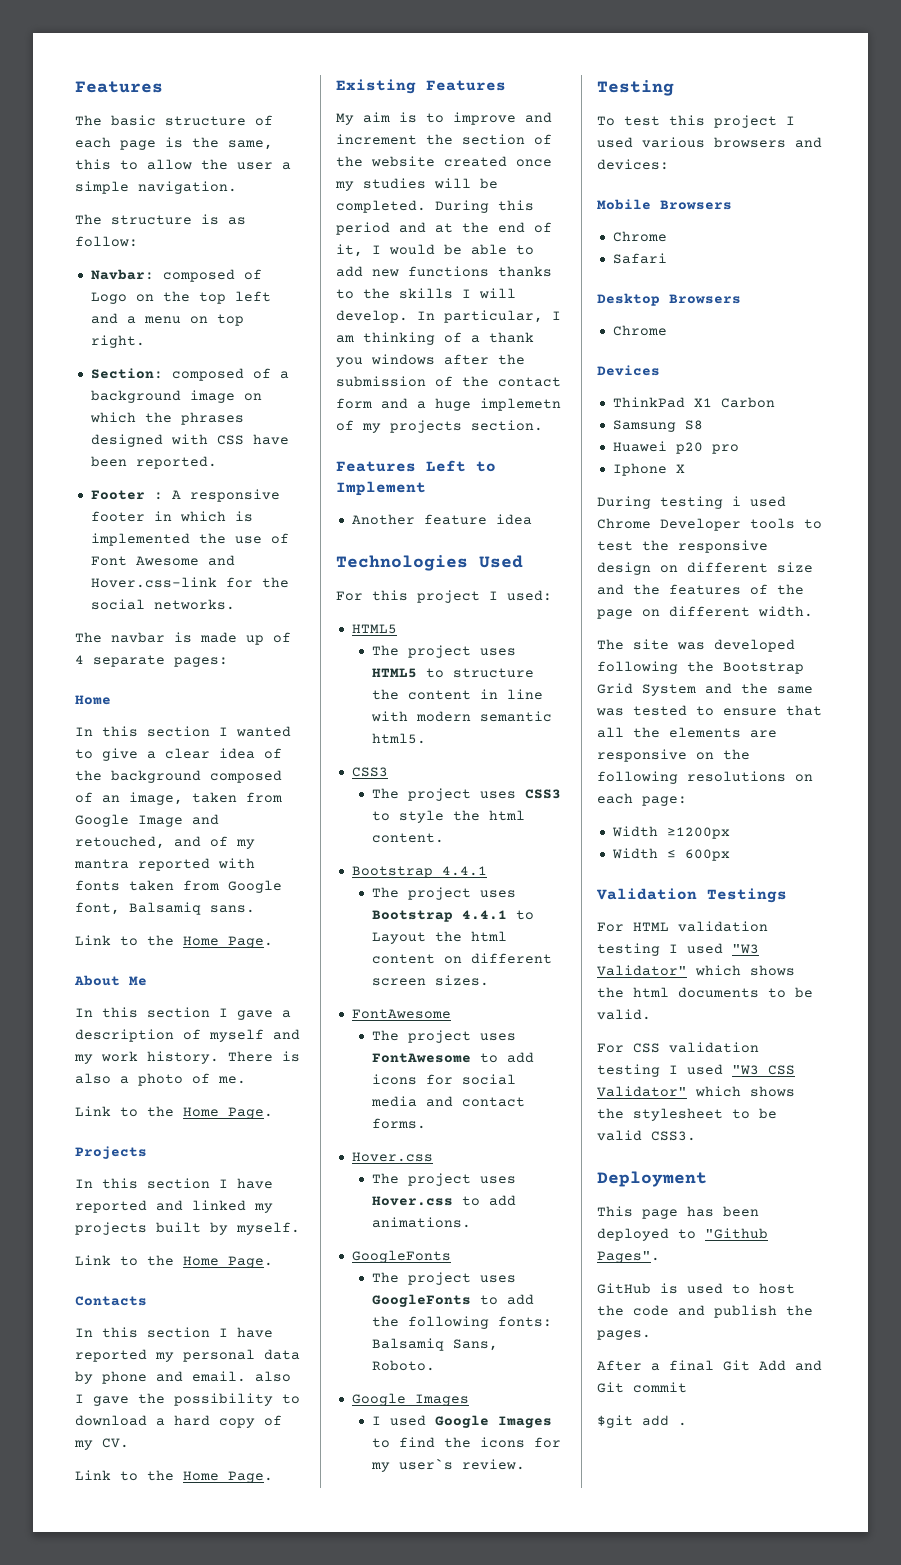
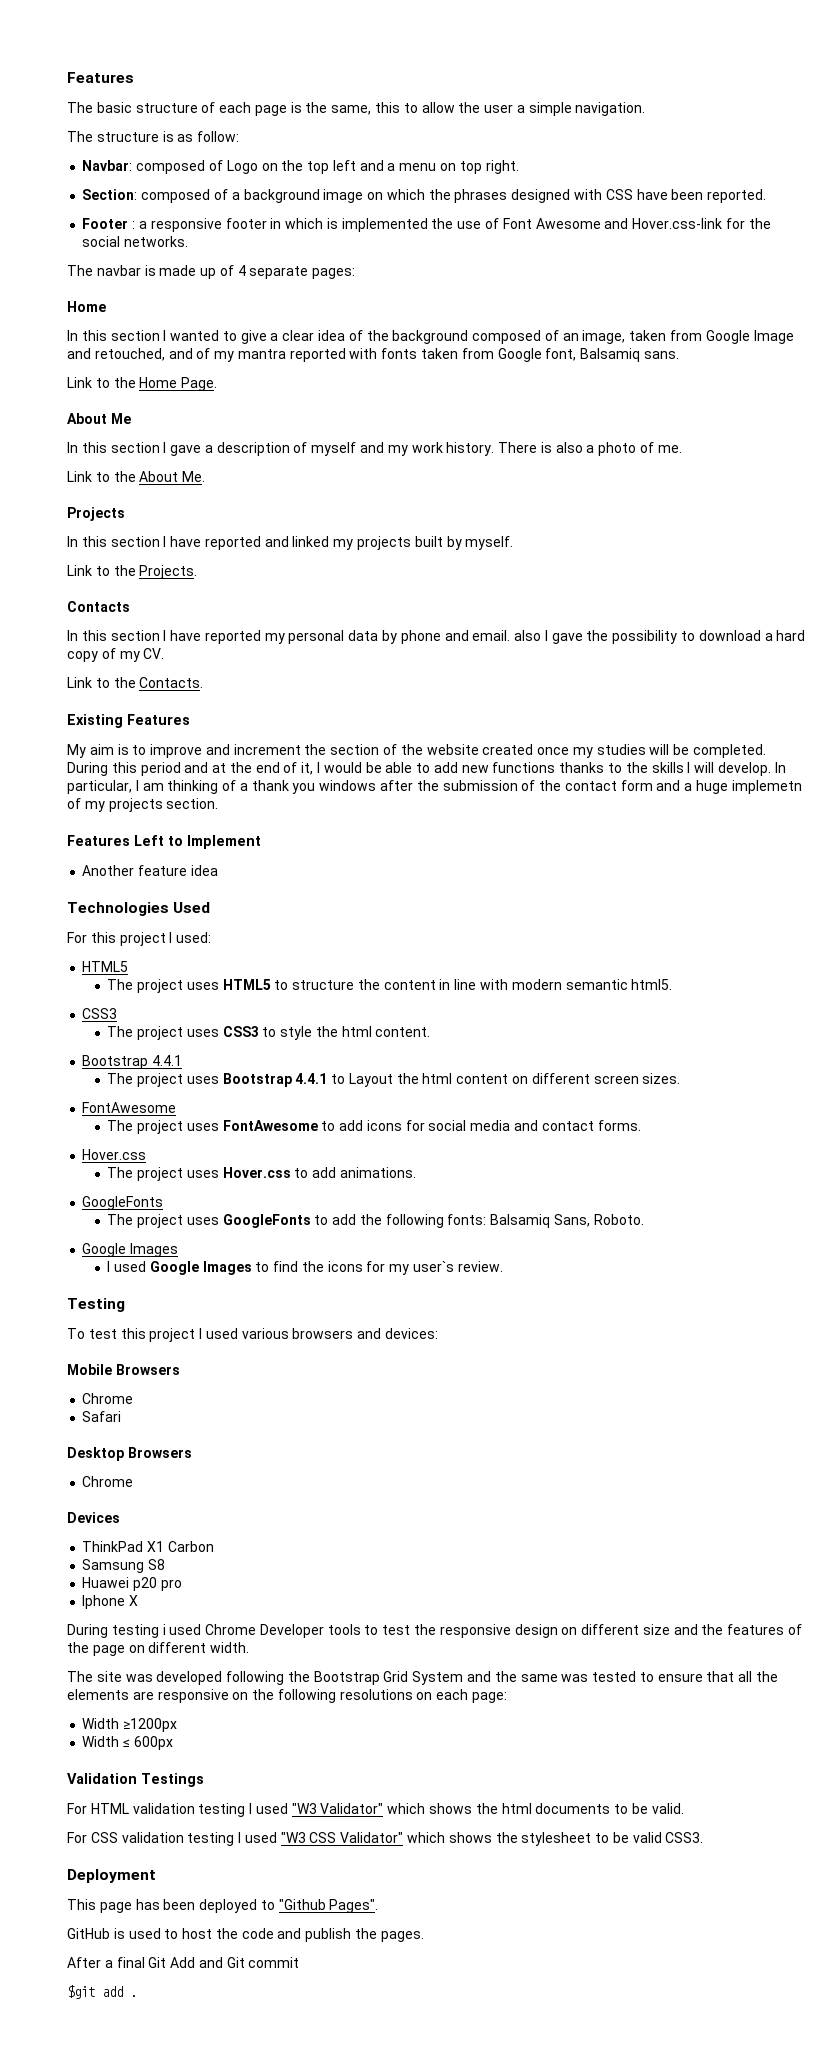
- Footer : A responsive footer in which is implemented the use of Font Awesome and Hover.css-link for the social networks.
+ Footer : a responsive footer in which is implemented the use of Font Awesome and Hover.css-link for the social networks.
  There is also a photo of me.
- Link to the Home Page.
+ Link to the About Me.
  In this section I have reported and linked my projects built by myself.
- Link to the Home Page.
+ Link to the Projects.
  In this section I have reported my personal data by phone and email. also I gave the possibility to download a hard copy of my CV.
- Link to the Home Page.
+ Link to the Contacts.

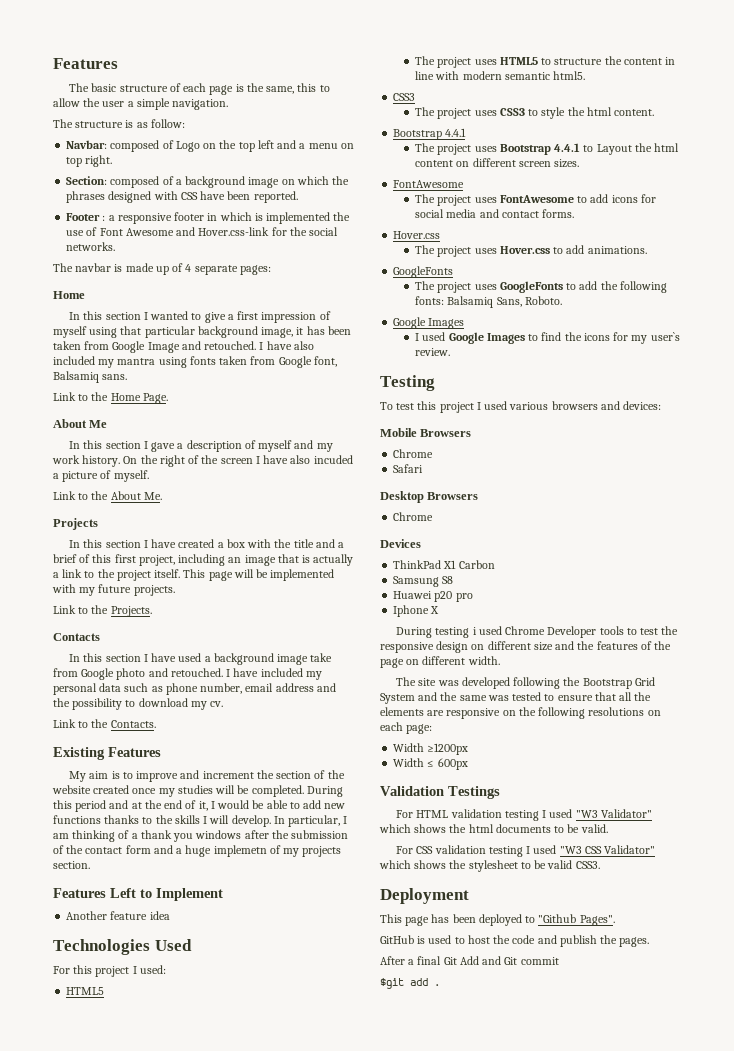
- In this section I wanted to give a clear idea of the background composed of an image, taken from Google Image and retouched, and of my mantra reported with fonts taken from Google font, Balsamiq sans.
+ In this section I wanted to give a first impression of myself using that particular background image, it has been taken from Google Image and retouched. I have also included my mantra using fonts taken from Google font, Balsamiq sans.
- There is also a photo of me.
+ On the right of the screen I have also incuded a picture of myself.
- In this section I have reported and linked my projects built by myself.
+ In this section I have created a box with the title and a brief of this first project, including an image that is actually a link to the project itself. This page will be implemented with my future projects.
- In this section I have reported my personal data by phone and email. also I gave the possibility to download a hard copy of my CV.
+ In this section I have used a background image take from Google photo and retouched. I have included my personal data such as phone number, email address and the possibility to download my cv.

